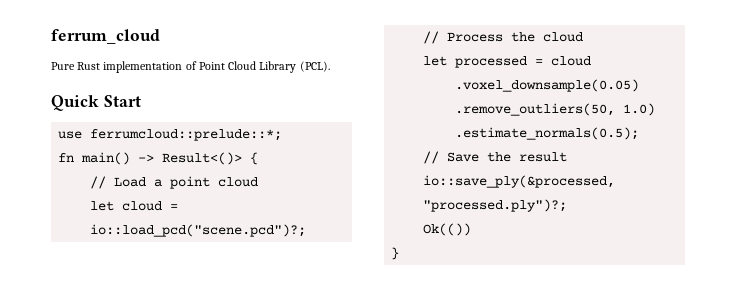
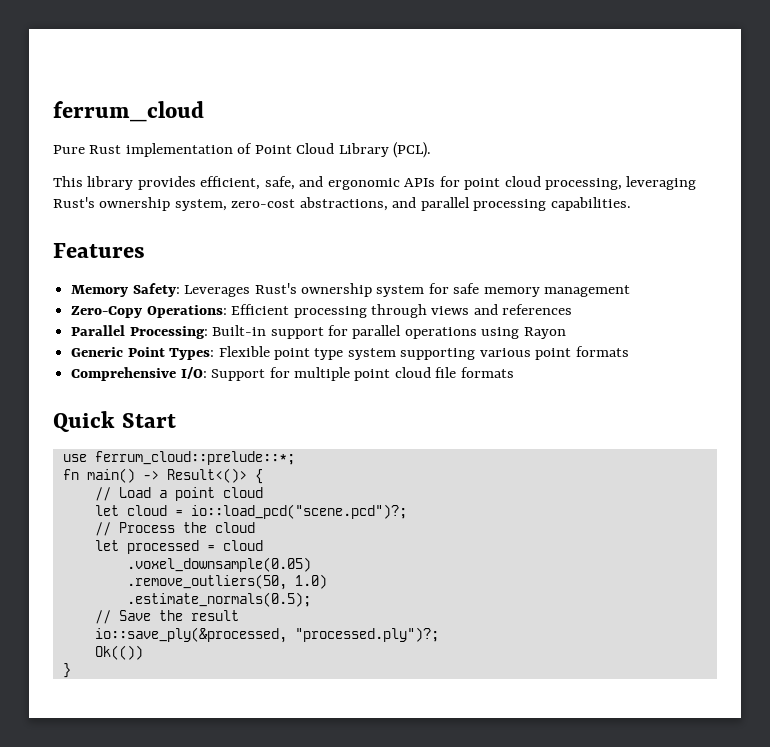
+ This library provides efficient, safe, and ergonomic APIs for point cloud processing, leveraging Rust's ownership system, zero-cost abstractions, and parallel processing capabilities.
+ Features
+ Memory Safety: Leverages Rust's ownership system for safe memory management
+ Zero-Copy Operations: Efficient processing through views and references
+ Parallel Processing: Built-in support for parallel operations using Rayon
+ Generic Point Types: Flexible point type system supporting various point formats
+ Comprehensive I/O: Support for multiple point cloud file formats
- use ferrumcloud::prelude::*;
+ use ferrum_cloud::prelude::*;

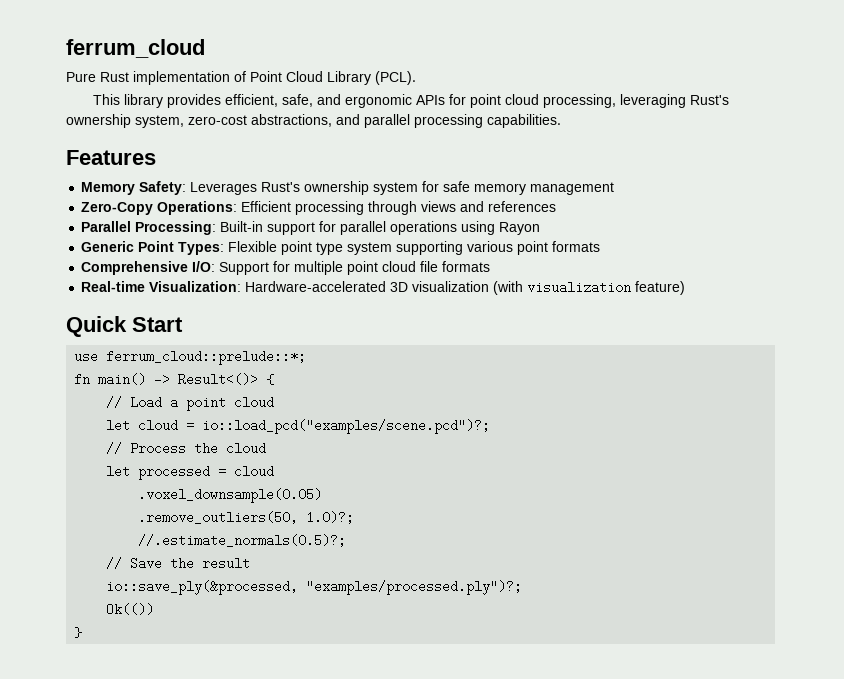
+ Real-time Visualization: Hardware-accelerated 3D visualization (with visualization feature)
- let cloud = io::load_pcd("scene.pcd")?;
+ let cloud = io::load_pcd("examples/scene.pcd")?;
- .remove_outliers(50, 1.0)
- .estimate_normals(0.5);
+ .remove_outliers(50, 1.0)?;
+ //.estimate_normals(0.5)?;
- io::save_ply(&processed, "processed.ply")?;
+ io::save_ply(&processed, "examples/processed.ply")?;

